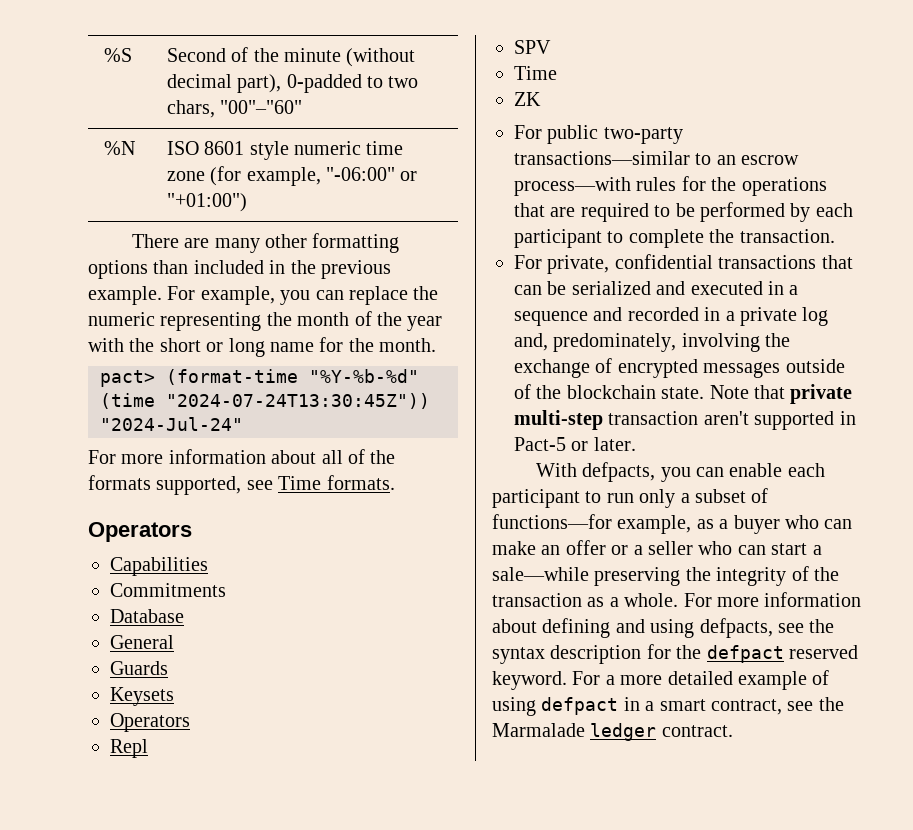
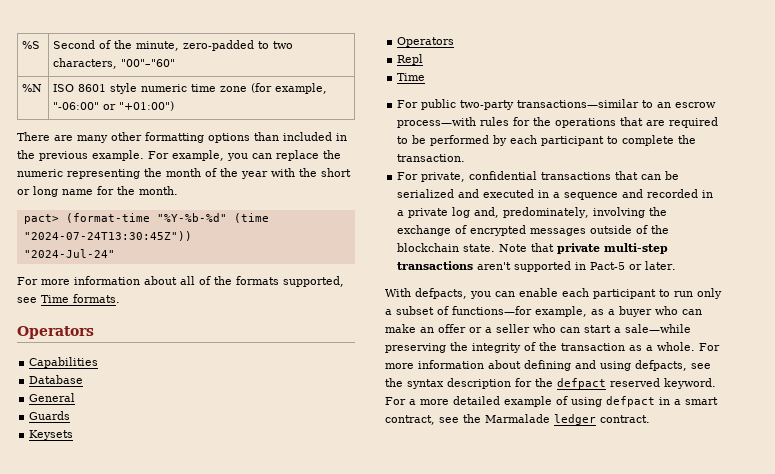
- %S | Second of the minute (without decimal part), 0-padded to two chars, "00"–"60"
+ %S | Second of the minute, zero-padded to two characters, "00"–"60"
- Commitments
  Repl
- SPV
  Time
- ZK
- Note that private multi-step transaction aren't supported in Pact-5 or later.
+ Note that private multi-step transactions aren't supported in Pact-5 or later.

